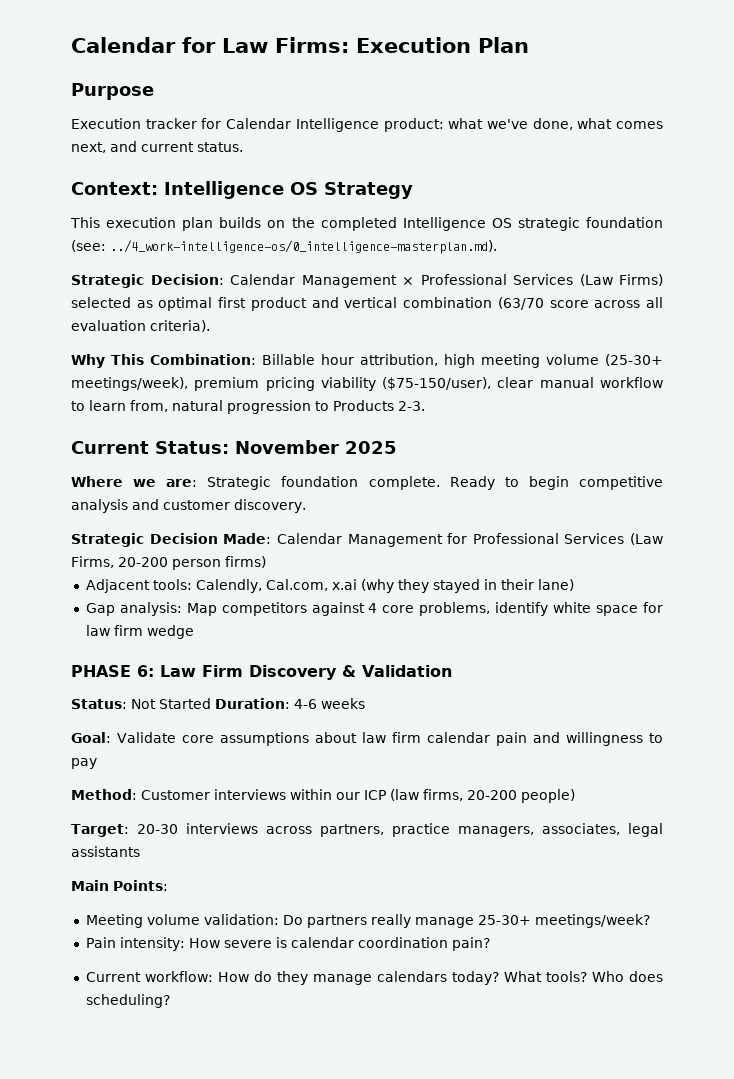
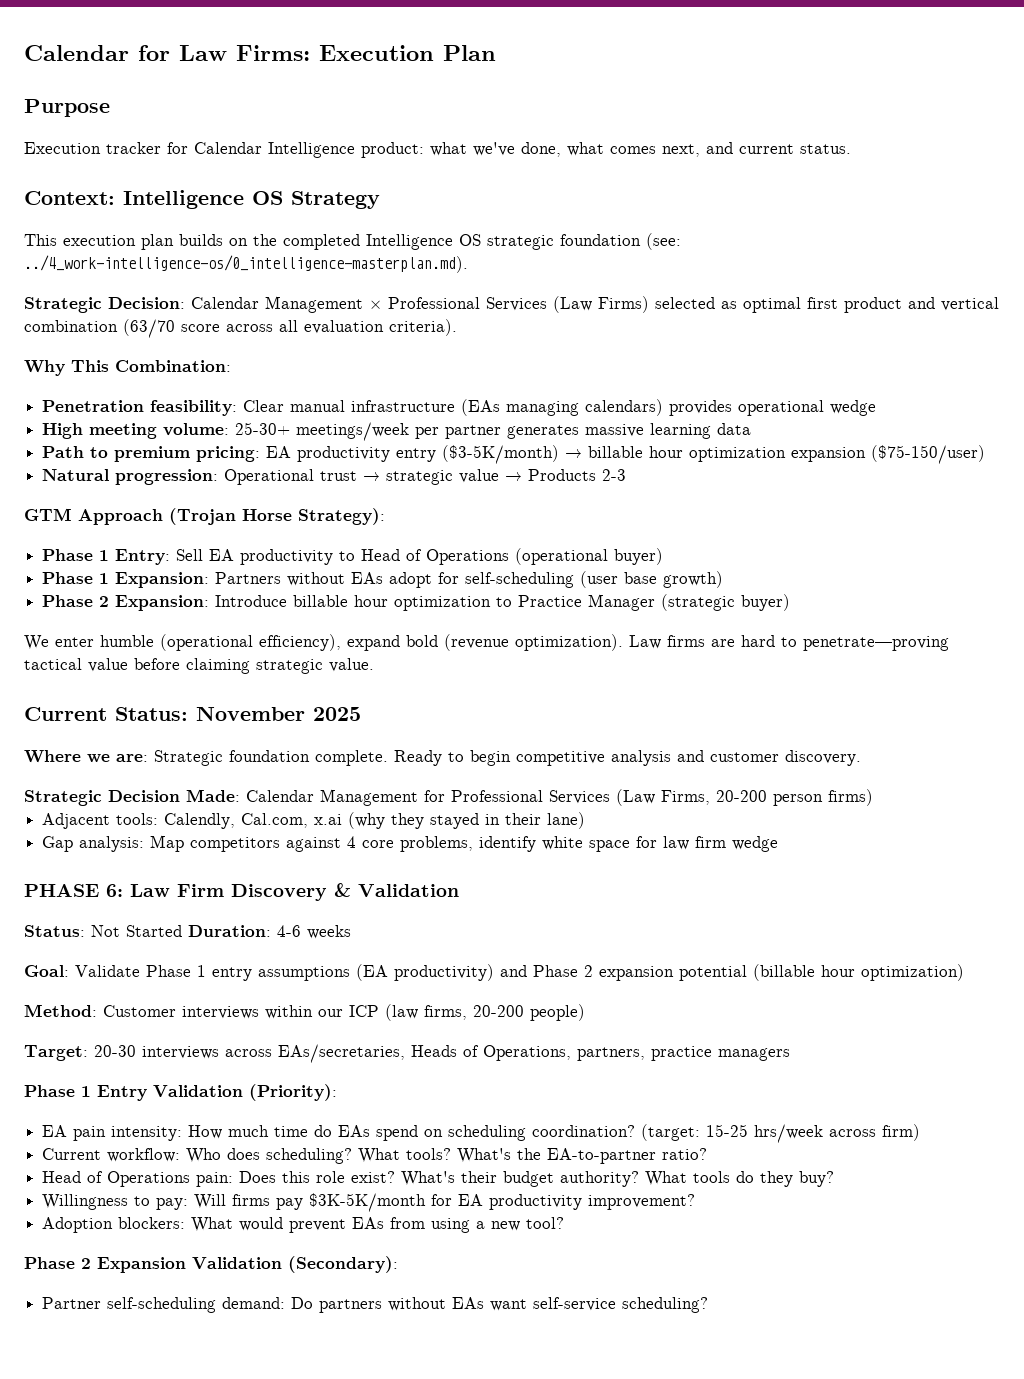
- Why This Combination: Billable hour attribution, high meeting volume (25-30+ meetings/week), premium pricing viability ($75-150/user), clear manual workflow to learn from, natural progression to Products 2-3.
+ Why This Combination:
+ Penetration feasibility: Clear manual infrastructure (EAs managing calendars) provides operational wedge
+ High meeting volume: 25-30+ meetings/week per partner generates massive learning data
+ Path to premium pricing: EA productivity entry ($3-5K/month) → billable hour optimization expansion ($75-150/user)
+ Natural progression: Operational trust → strategic value → Products 2-3
+ GTM Approach (Trojan Horse Strategy):
+ Phase 1 Entry: Sell EA productivity to Head of Operations (operational buyer)
+ Phase 1 Expansion: Partners without EAs adopt for self-scheduling (user base growth)
+ Phase 2 Expansion: Introduce billable hour optimization to Practice Manager (strategic buyer)
+ We enter humble (operational efficiency), expand bold (revenue optimization). Law firms are hard to penetrate—proving tactical value before claiming strategic value.
- Goal: Validate core assumptions about law firm calendar pain and willingness to pay
+ Goal: Validate Phase 1 entry assumptions (EA productivity) and Phase 2 expansion potential (billable hour optimization)
- Target: 20-30 interviews across partners, practice managers, associates, legal assistants
- Main Points:
- Meeting volume validation: Do partners really manage 25-30+ meetings/week?
- Pain intensity: How severe is calendar coordination pain?
- Current workflow: How do they manage calendars today? What tools? Who does scheduling?
+ Target: 20-30 interviews across EAs/secretaries, Heads of Operations, partners, practice managers
+ Phase 1 Entry Validation (Priority):
+ EA pain intensity: How much time do EAs spend on scheduling coordination? (target: 15-25 hrs/week across firm)
+ Current workflow: Who does scheduling? What tools? What's the EA-to-partner ratio?
+ Head of Operations pain: Does this role exist? What's their budget authority? What tools do they buy?
+ Willingness to pay: Will firms pay $3K-5K/month for EA productivity improvement?
+ Adoption blockers: What would prevent EAs from using a new tool?
+ Phase 2 Expansion Validation (Secondary):
+ Partner self-scheduling demand: Do partners without EAs want self-service scheduling?

